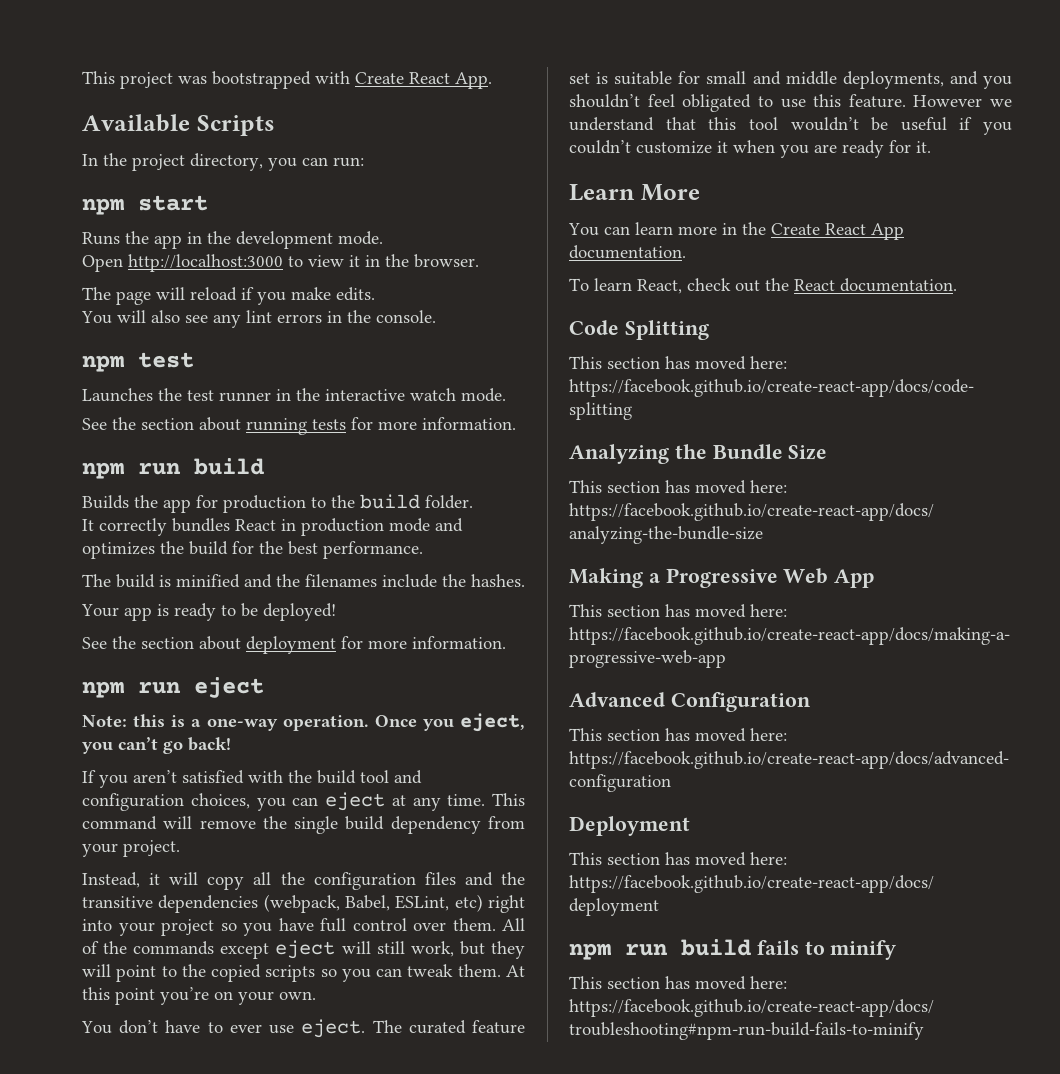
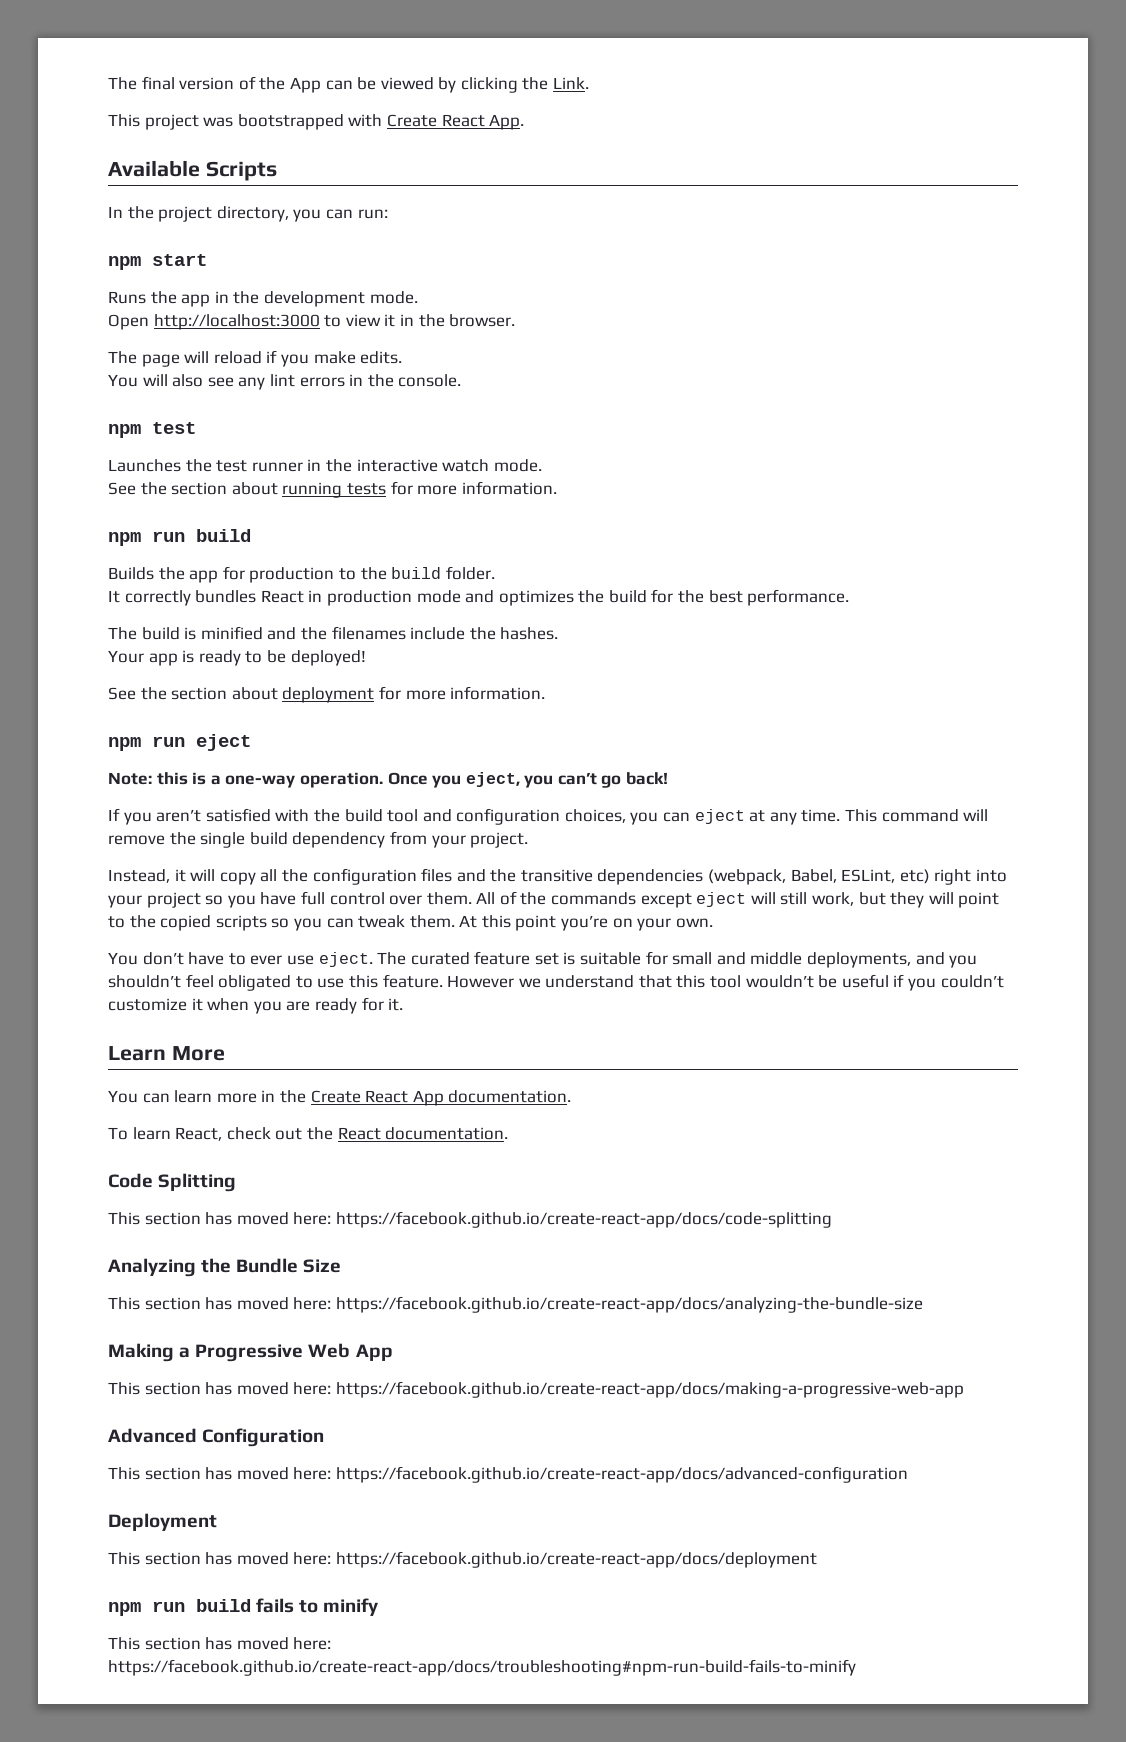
+ The final version of the App can be viewed by clicking the Link.

